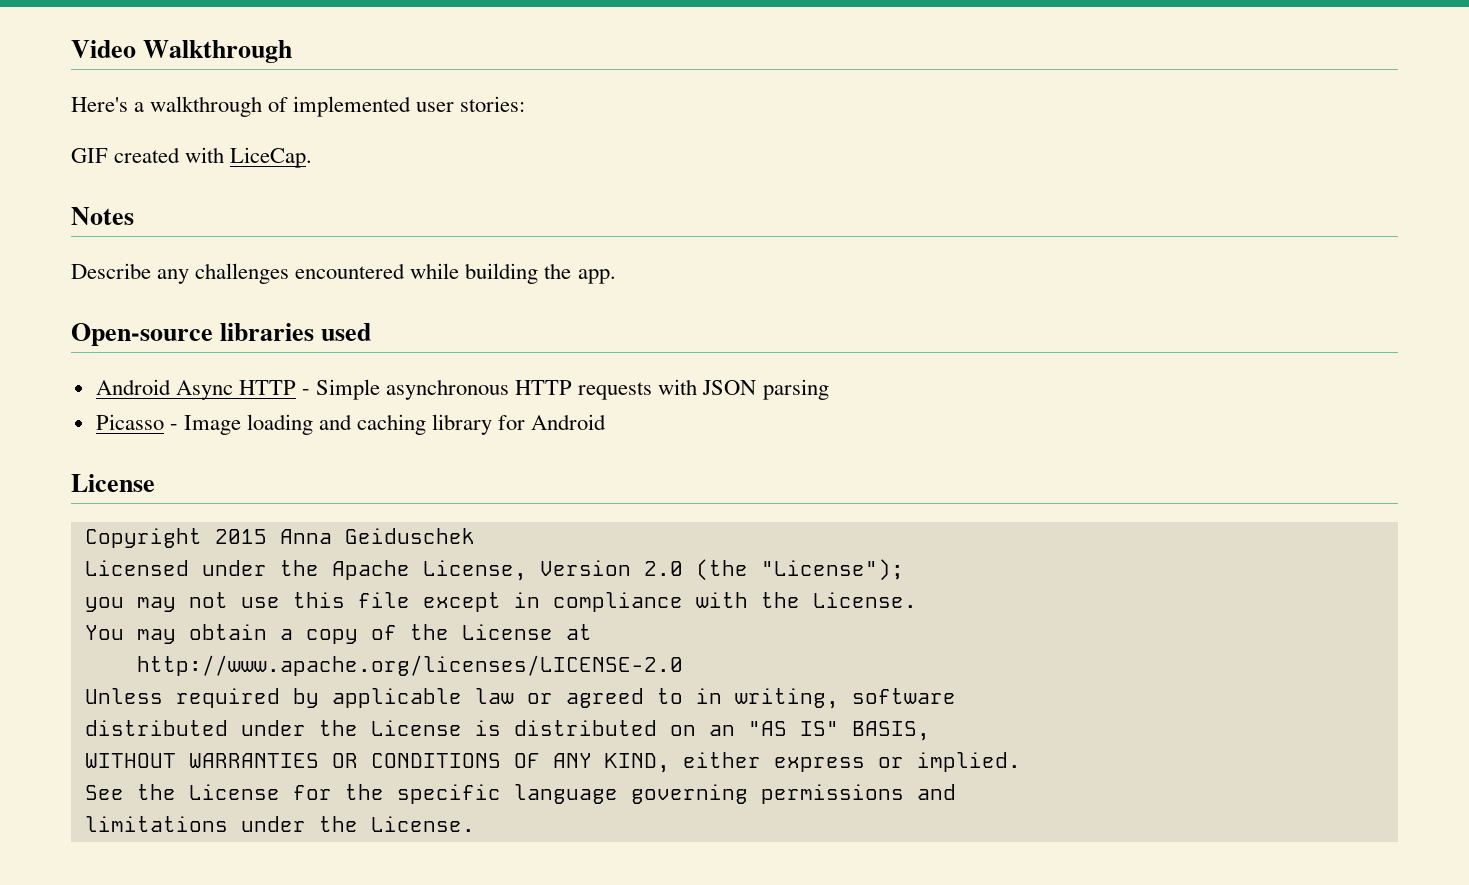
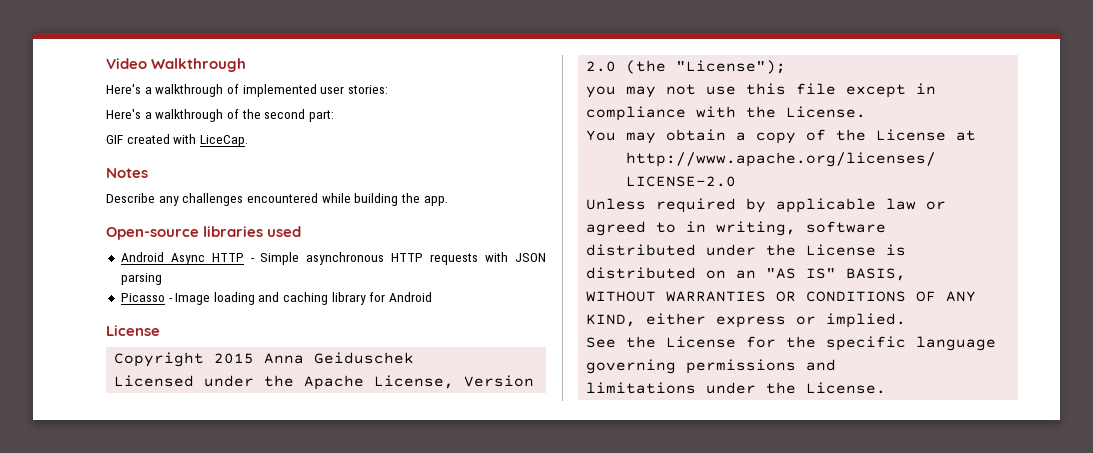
+ Here's a walkthrough of the second part:

